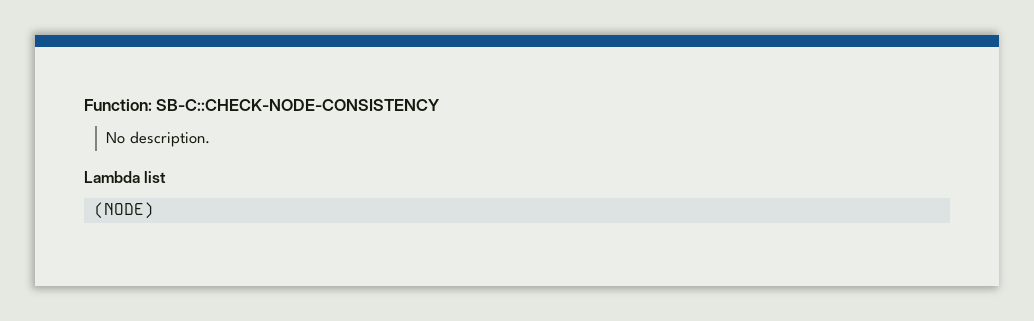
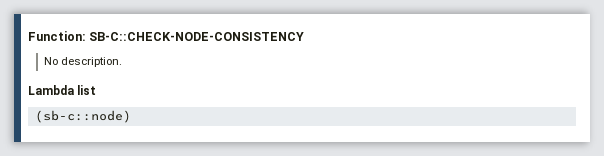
- (NODE)
+ (sb-c::node)

